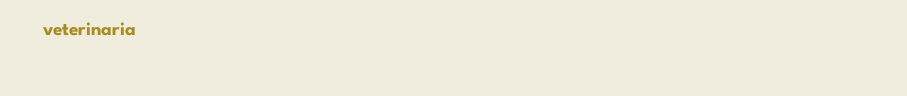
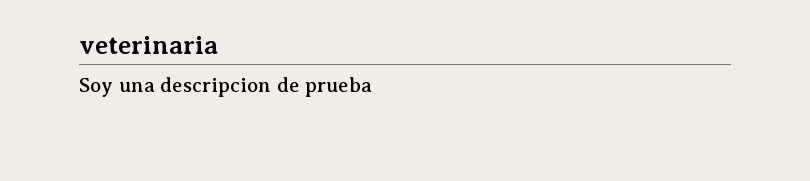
+ Soy una descripcion de prueba

